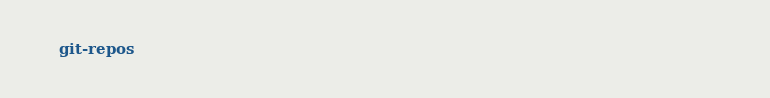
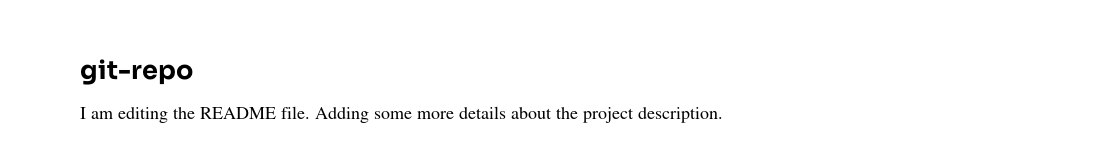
- git-repos
+ git-repo
+ I am editing the README file. Adding some more details about the project description.

